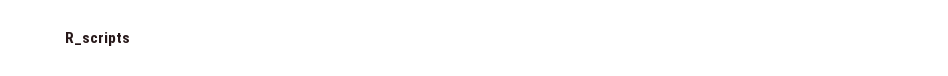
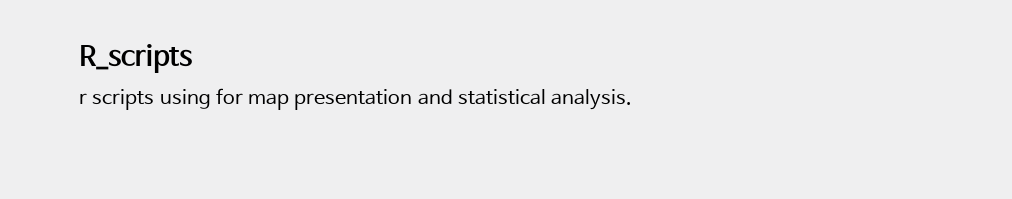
+ r scripts using for map presentation and statistical analysis.

